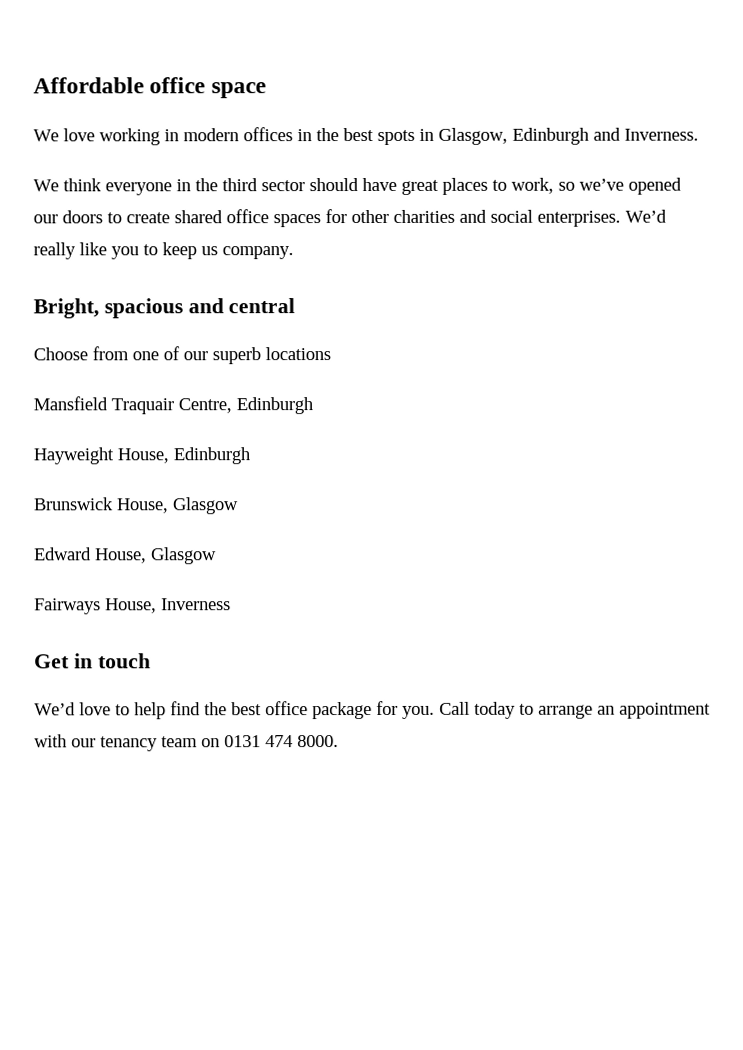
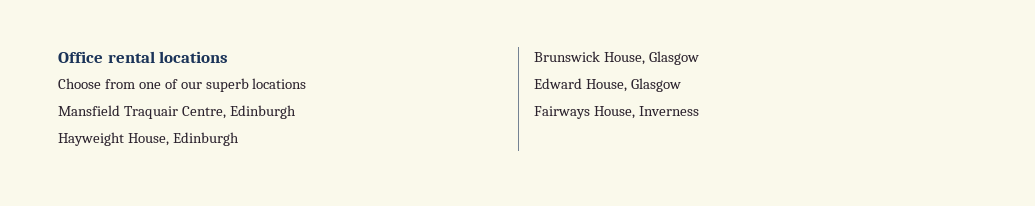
- Affordable office space
- We love working in modern offices in the best spots in Glasgow, Edinburgh and Inverness.
- We think everyone in the third sector should have great places to work, so we’ve opened our doors to create shared office spaces for other charities and social enterprises. We’d really like you to keep us company.
- Bright, spacious and central
+ Office rental locations
- Get in touch
- We’d love to help find the best office package for you. Call today to arrange an appointment with our tenancy team on 0131 474 8000.

